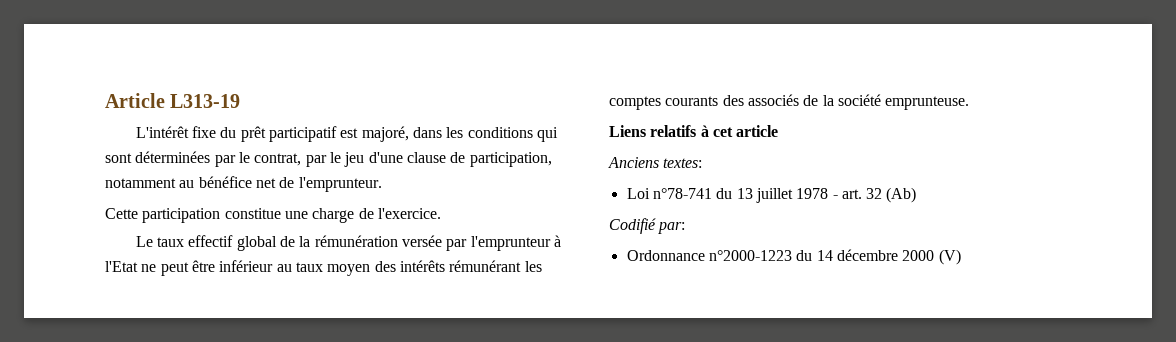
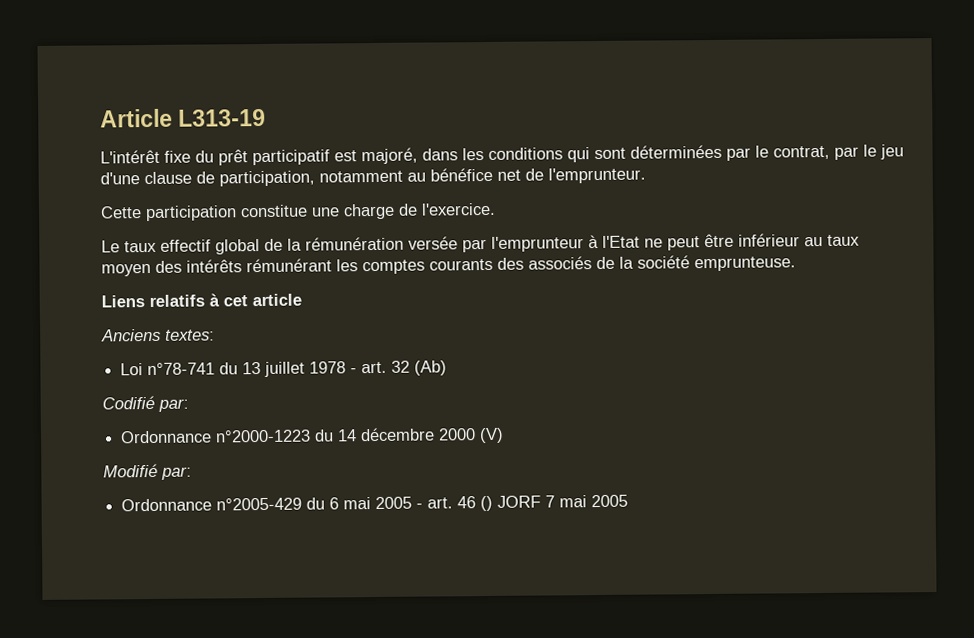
+ Modifié par:
+ Ordonnance n°2005-429 du 6 mai 2005 - art. 46 () JORF 7 mai 2005

